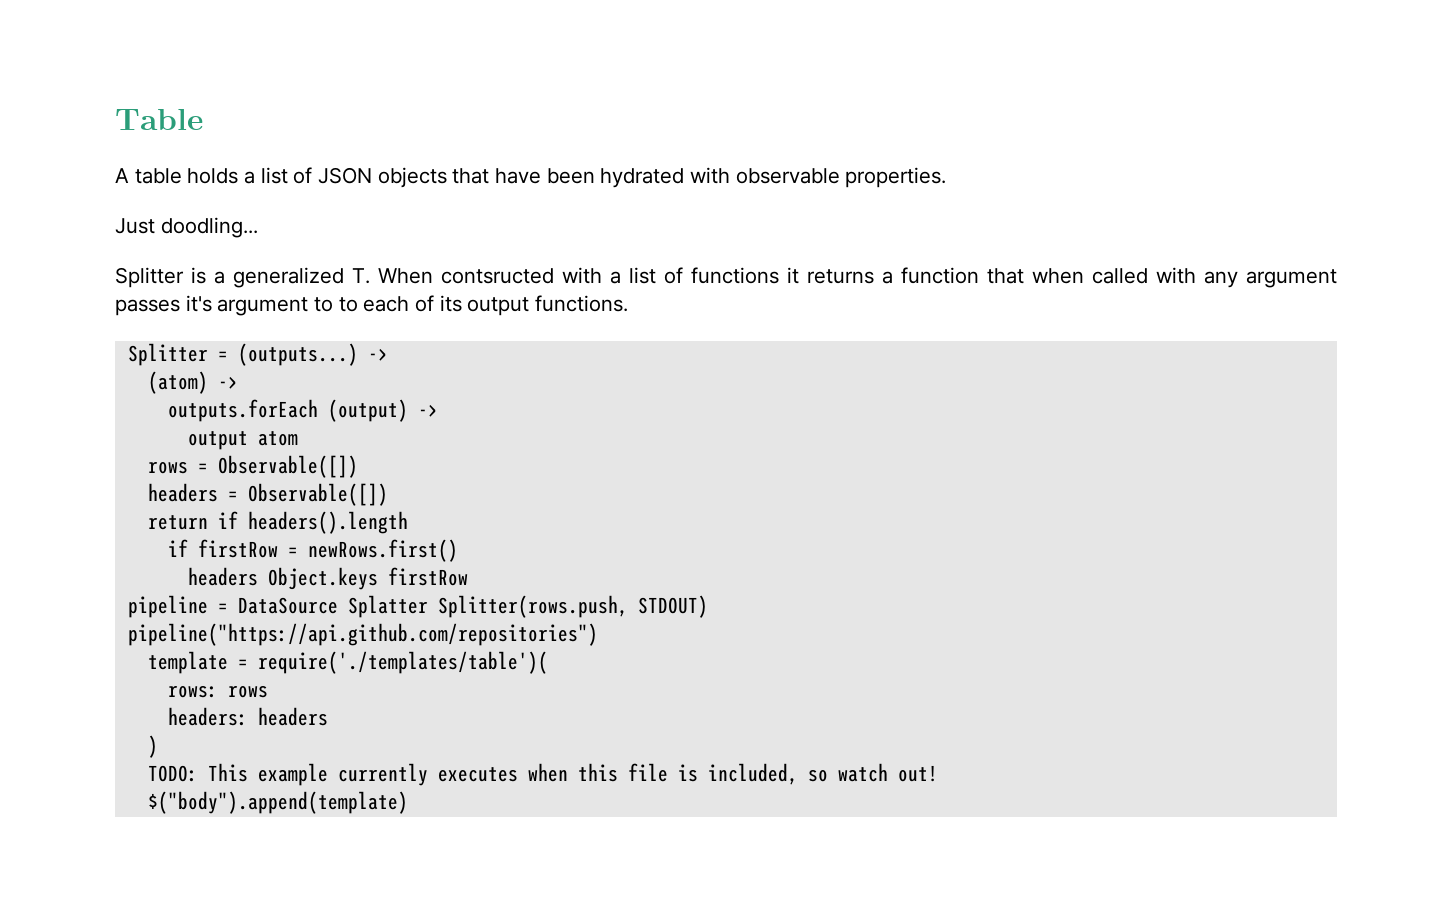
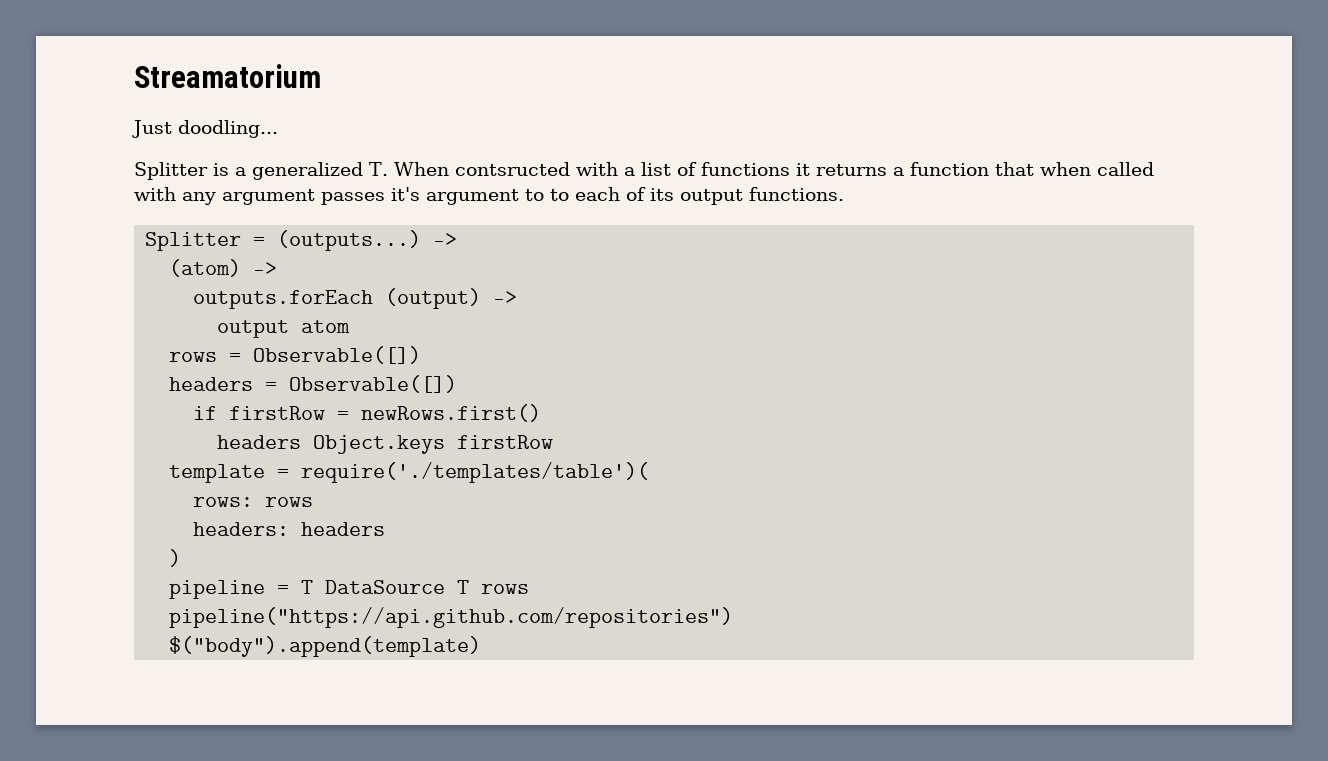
- Table
- A table holds a list of JSON objects that have been hydrated with observable properties.
+ Streamatorium
- return if headers().length
- pipeline = DataSource Splatter Splitter(rows.push, STDOUT)
- pipeline("https://api.github.com/repositories")
- TODO: This example currently executes when this file is included, so watch out!
+ pipeline = T DataSource T rows
+ pipeline("https://api.github.com/repositories")

